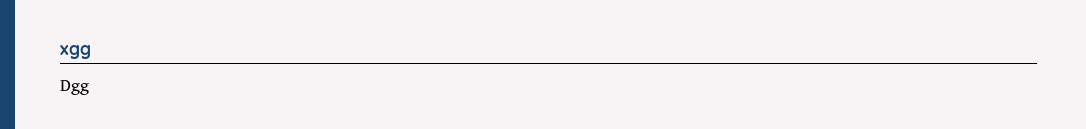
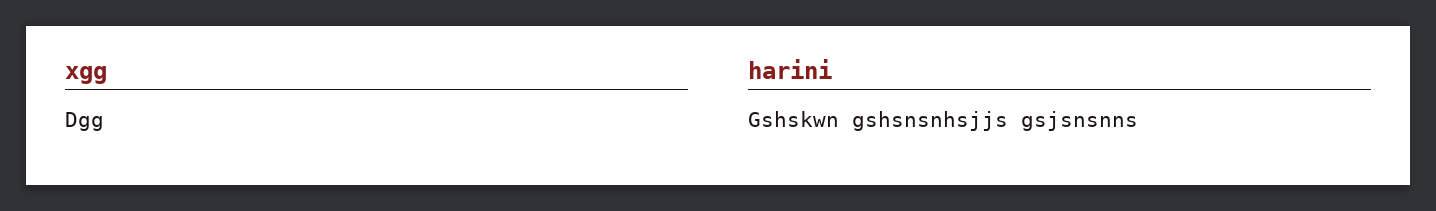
+ harini
+ Gshskwn gshsnsnhsjjs gsjsnsnns

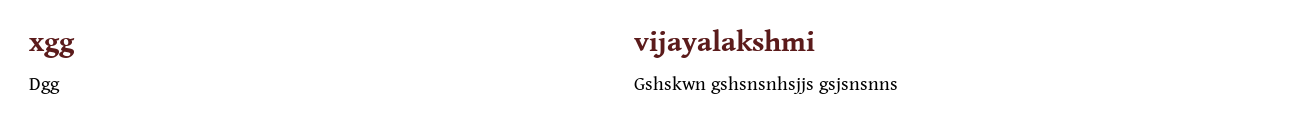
- harini
+ vijayalakshmi

